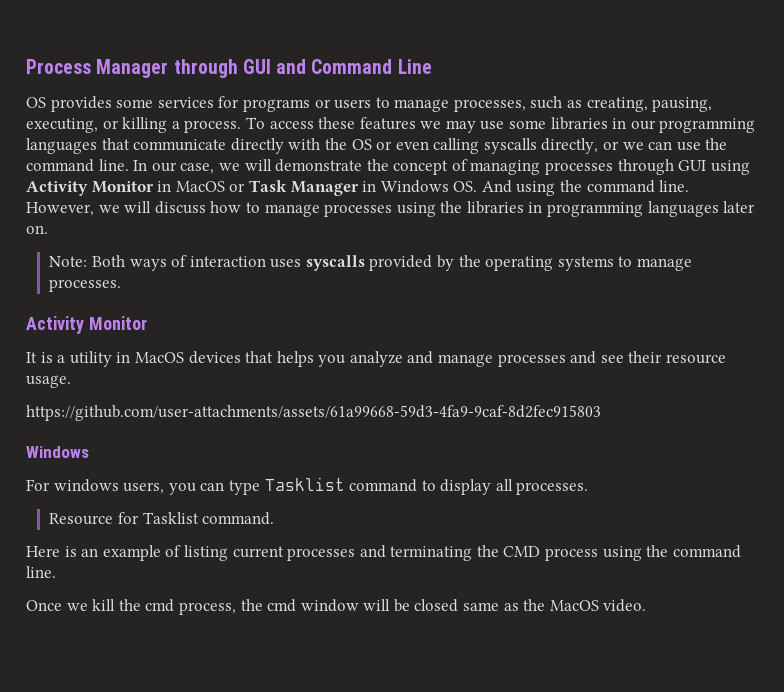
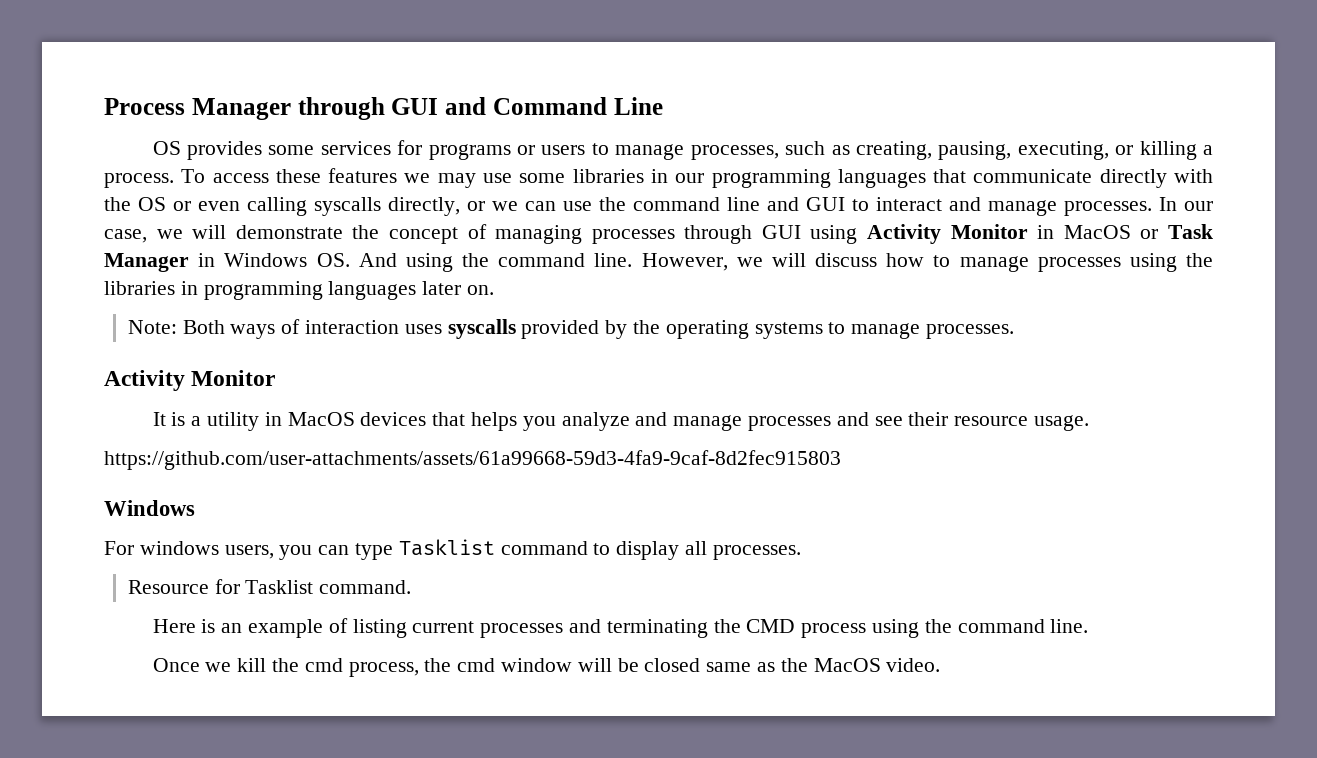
- To access these features we may use some libraries in our programming languages that communicate directly with the OS or even calling syscalls directly, or we can use the command line.
+ To access these features we may use some libraries in our programming languages that communicate directly with the OS or even calling syscalls directly, or we can use the command line and GUI to interact and manage processes.

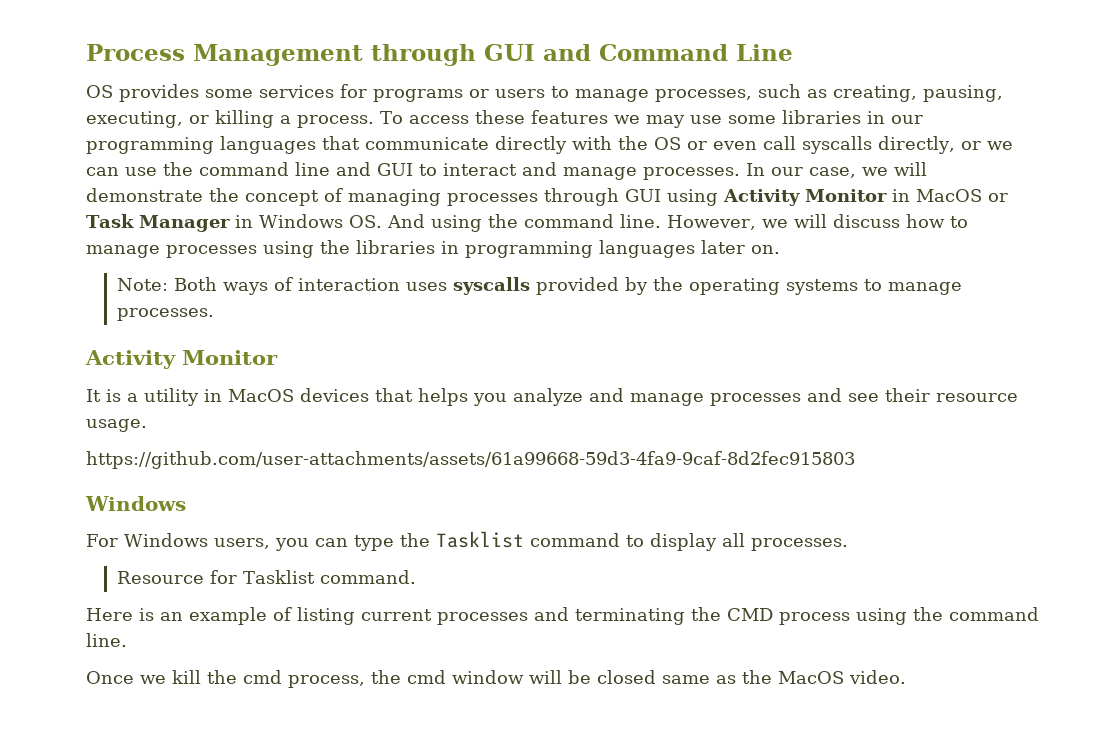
- Process Manager through GUI and Command Line
+ Process Management through GUI and Command Line
- To access these features we may use some libraries in our programming languages that communicate directly with the OS or even calling syscalls directly, or we can use the command line and GUI to interact and manage processes.
+ To access these features we may use some libraries in our programming languages that communicate directly with the OS or even call syscalls directly, or we can use the command line and GUI to interact and manage processes.
- For windows users, you can type Tasklist command to display all processes.
+ For Windows users, you can type the Tasklist command to display all processes.

